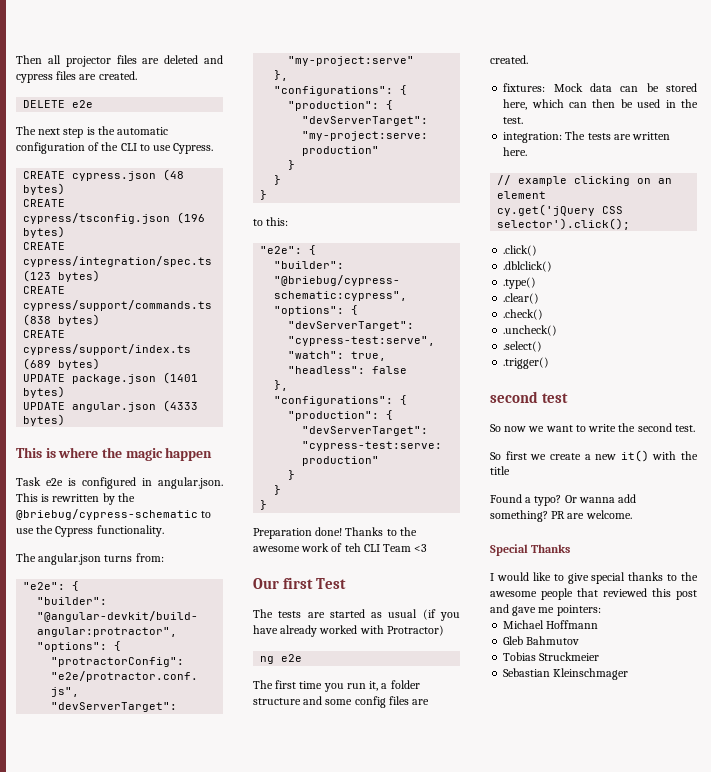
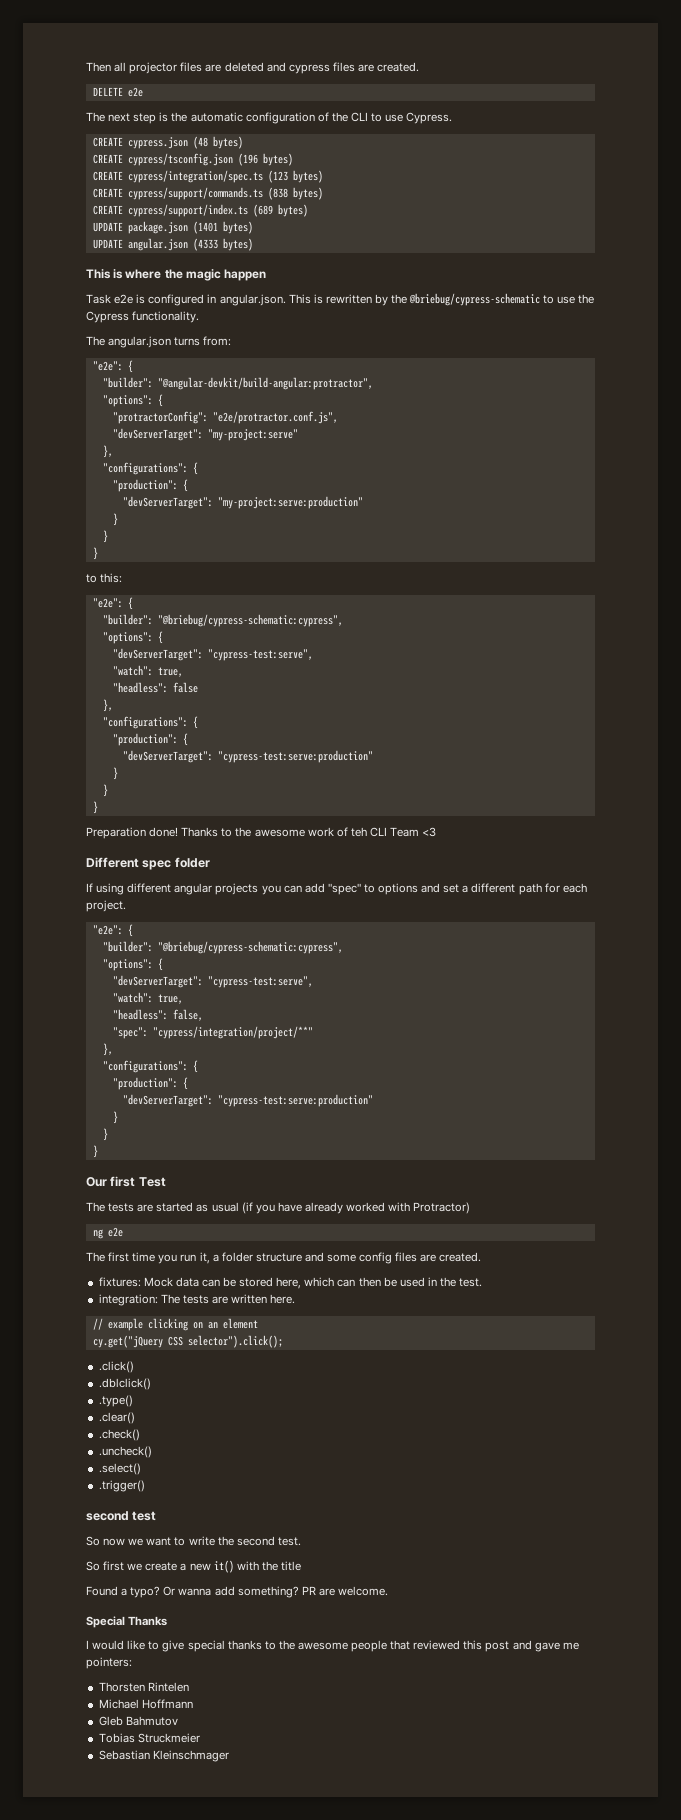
+ Different spec folder
+ If using different angular projects you can add "spec" to options and set a different path for each project.
+ "e2e": {
+ "builder": "@briebug/cypress-schematic:cypress",
+ "options": {
+ "devServerTarget": "cypress-test:serve",
+ "watch": true,
+ "headless": false,
+ "spec": "cypress/integration/project/**"
+ },
+ "configurations": {
+ "production": {
+ "devServerTarget": "cypress-test:serve:production"
+ }
+ }
+ }
- cy.get('jQuery CSS selector').click();
+ cy.get("jQuery CSS selector").click();
+ Thorsten Rintelen

